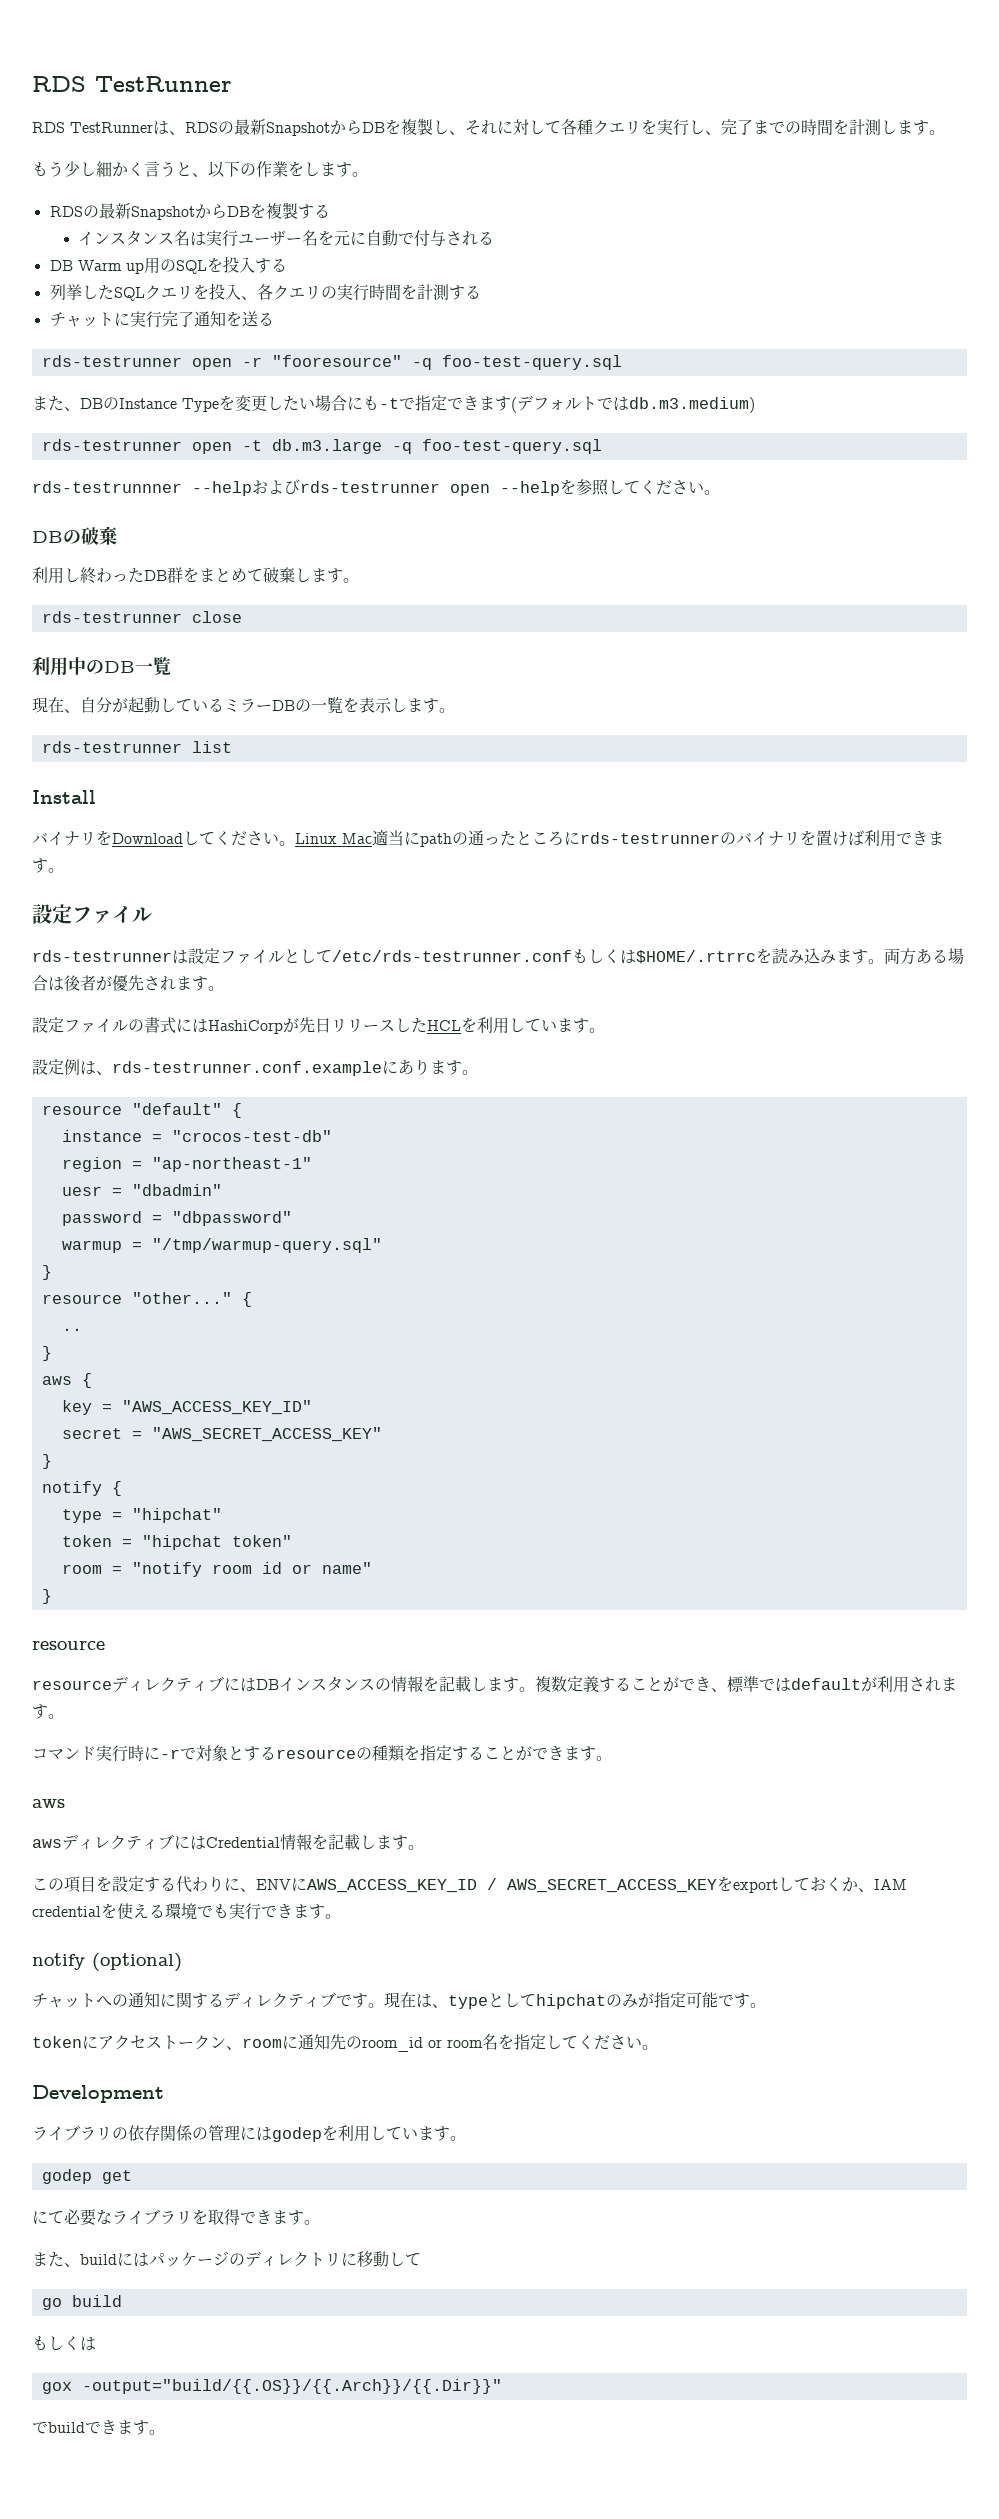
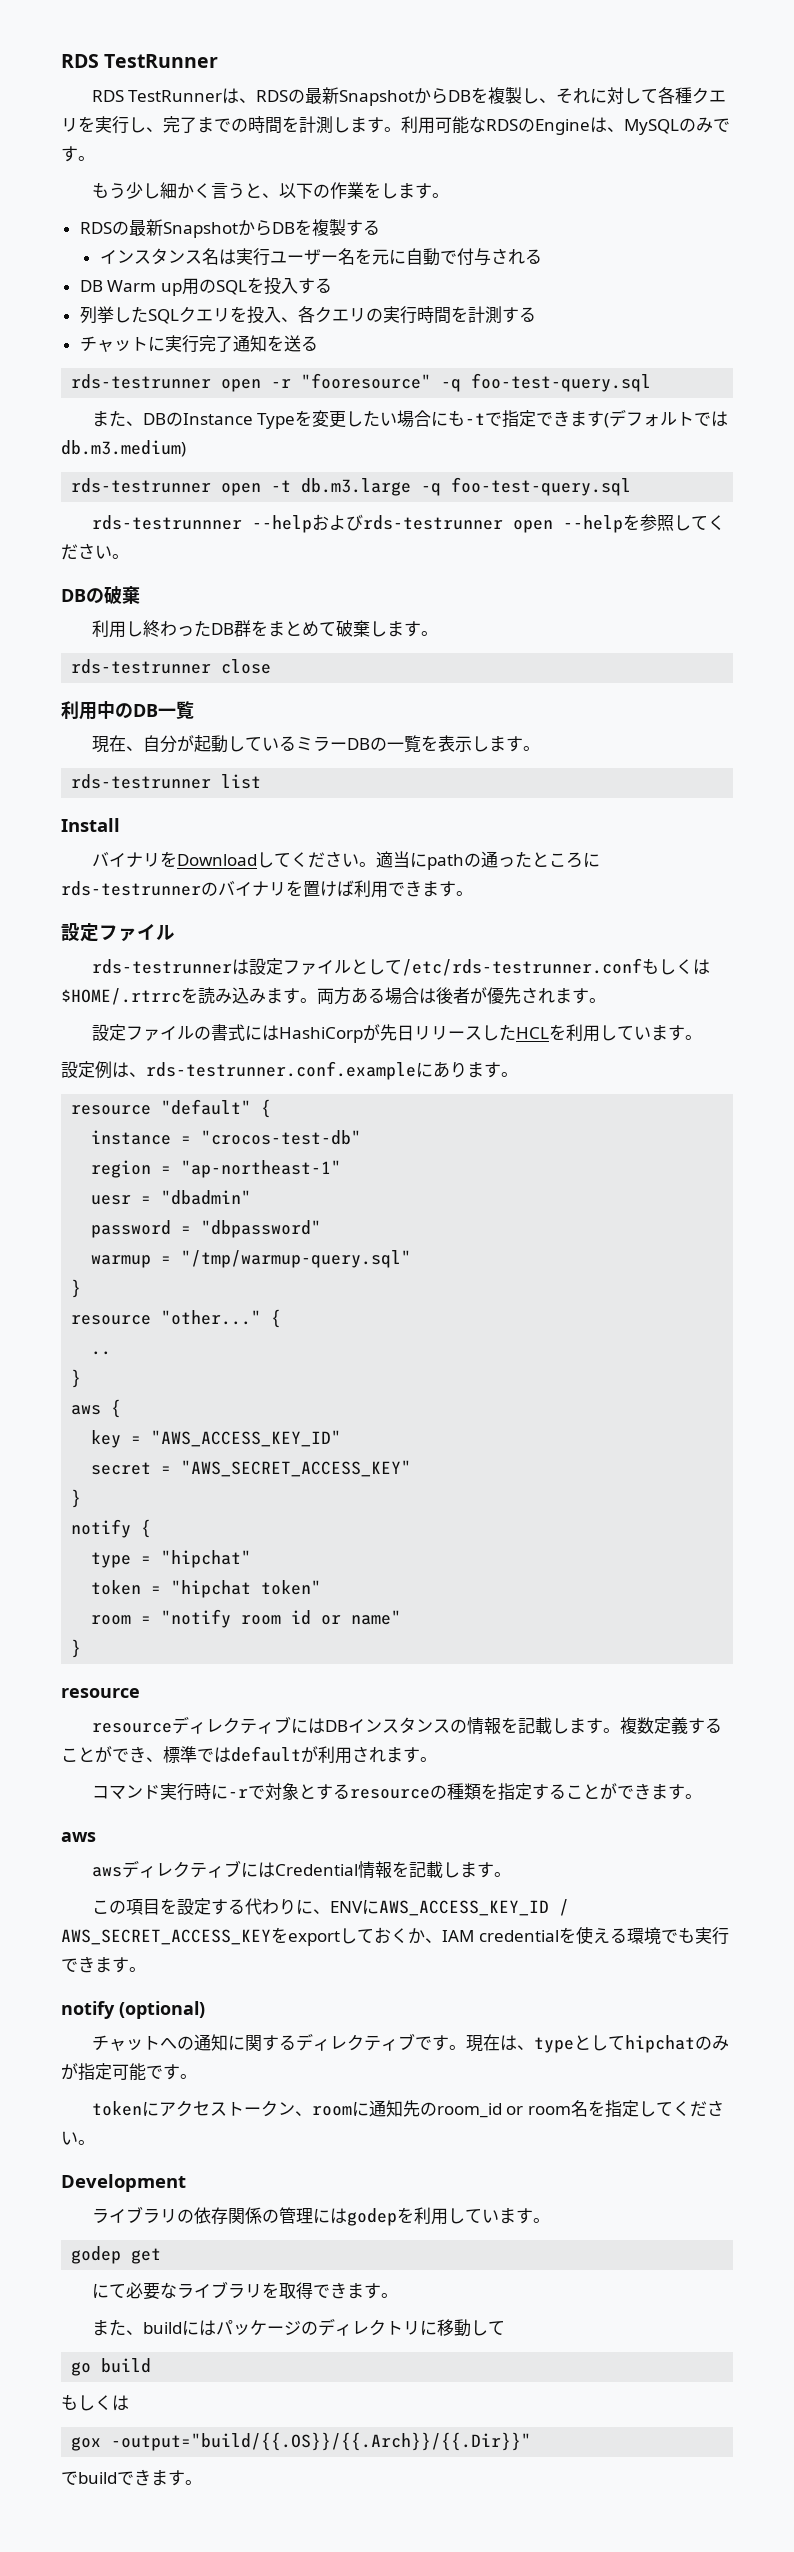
+ 利用可能なRDSのEngineは、MySQLのみです。
- Linux Mac適当にpathの通ったところにrds-testrunnerのバイナリを置けば利用できます。
+ 適当にpathの通ったところにrds-testrunnerのバイナリを置けば利用できます。

